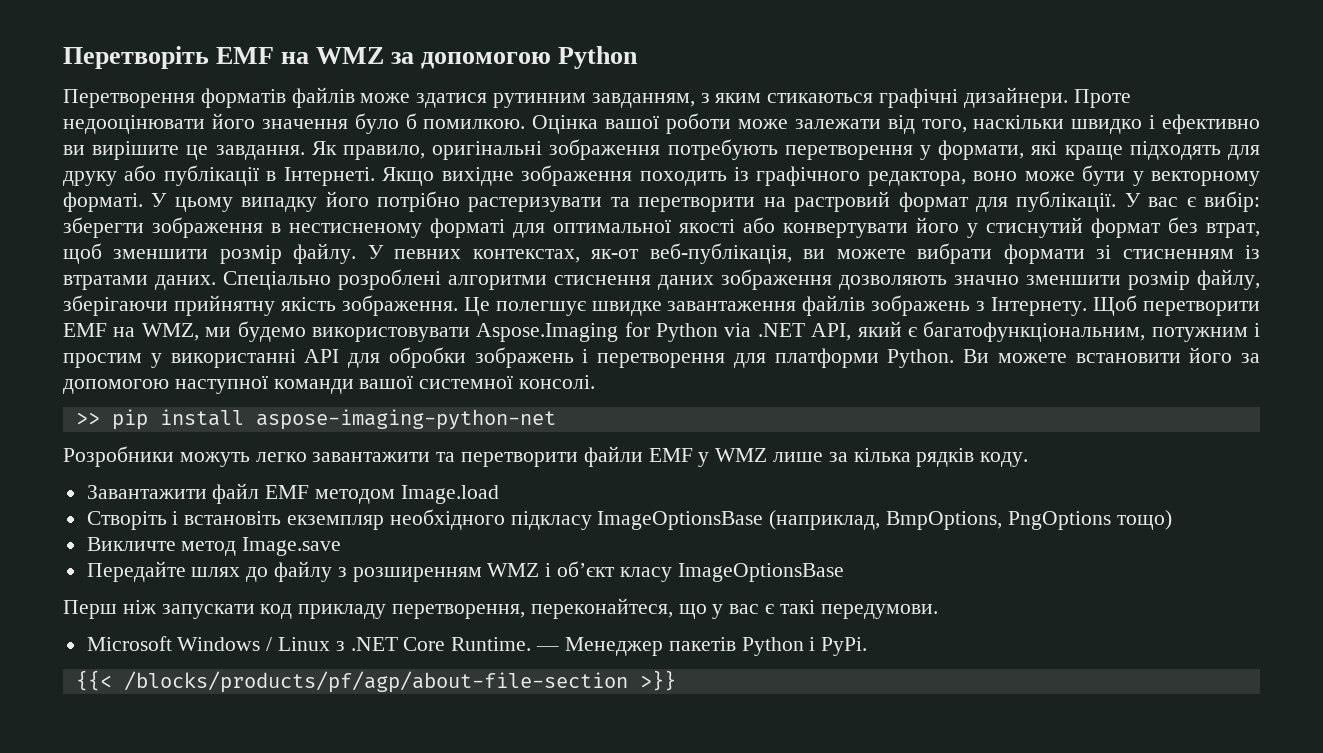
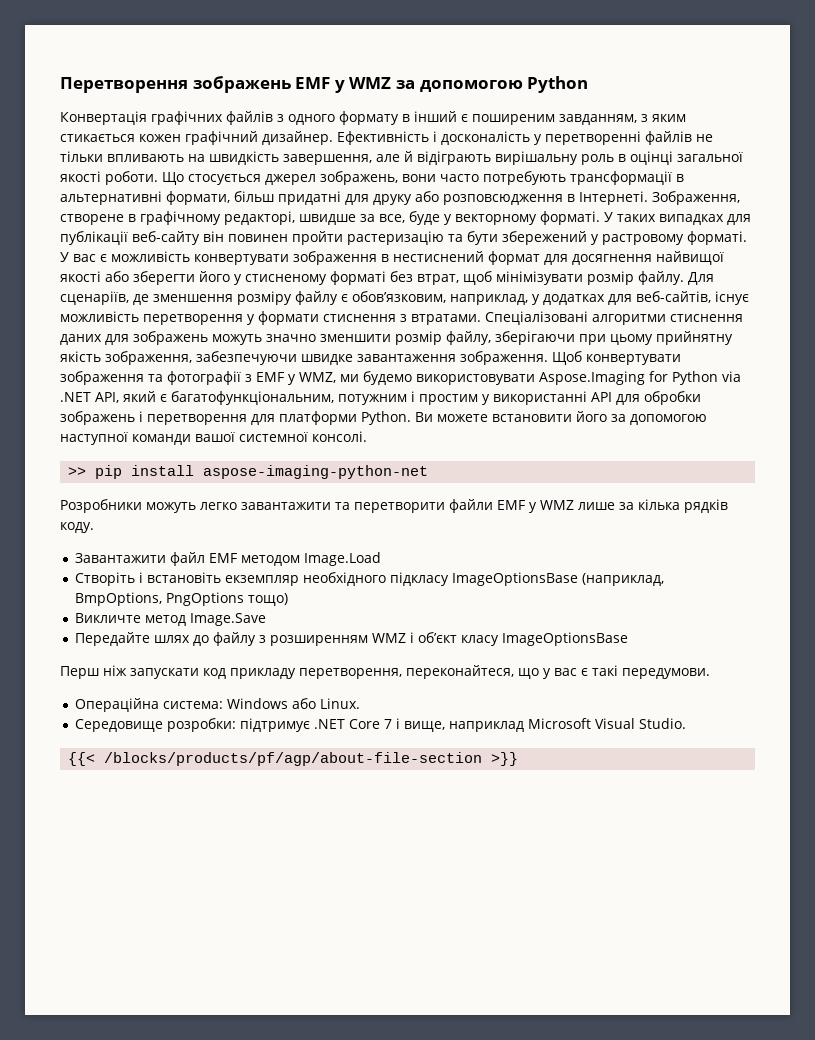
- Перетворіть EMF на WMZ за допомогою Python
+ Перетворення зображень EMF у WMZ за допомогою Python
- Перетворення форматів файлів може здатися рутинним завданням, з яким стикаються графічні дизайнери. Проте недооцінювати його значення було б помилкою. Оцінка вашої роботи може залежати від того, наскільки швидко і ефективно ви вирішите це завдання. Як правило, оригінальні зображення потребують перетворення у формати, які краще підходять для друку або публікації в Інтернеті.
+ Конвертація графічних файлів з одного формату в інший є поширеним завданням, з яким стикається кожен графічний дизайнер. Ефективність і досконалість у перетворенні файлів не тільки впливають на швидкість завершення, але й відіграють вирішальну роль в оцінці загальної якості роботи. Що стосується джерел зображень, вони часто потребують трансформації в альтернативні формати, більш придатні для друку або розповсюдження в Інтернеті.
- Якщо вихідне зображення походить із графічного редактора, воно може бути у векторному форматі. У цьому випадку його потрібно растеризувати та перетворити на растровий формат для публікації. У вас є вибір: зберегти зображення в нестисненому форматі для оптимальної якості або конвертувати його у стиснутий формат без втрат, щоб зменшити розмір файлу.
+ Зображення, створене в графічному редакторі, швидше за все, буде у векторному форматі. У таких випадках для публікації веб-сайту він повинен пройти растеризацію та бути збережений у растровому форматі. У вас є можливість конвертувати зображення в нестиснений формат для досягнення найвищої якості або зберегти його у стисненому форматі без втрат, щоб мінімізувати розмір файлу.
- У певних контекстах, як-от веб-публікація, ви можете вибрати формати зі стисненням із втратами даних. Спеціально розроблені алгоритми стиснення даних зображення дозволяють значно зменшити розмір файлу, зберігаючи прийнятну якість зображення. Це полегшує швидке завантаження файлів зображень з Інтернету. Щоб перетворити EMF на WMZ, ми будемо використовувати Aspose.Imaging for Python via .NET API, який є багатофункціональним, потужним і простим у використанні API для обробки зображень і перетворення для платформи Python.
+ Для сценаріїв, де зменшення розміру файлу є обов’язковим, наприклад, у додатках для веб-сайтів, існує можливість перетворення у формати стиснення з втратами. Спеціалізовані алгоритми стиснення даних для зображень можуть значно зменшити розмір файлу, зберігаючи при цьому прийнятну якість зображення, забезпечуючи швидке завантаження зображення. Щоб конвертувати зображення та фотографії з EMF у WMZ, ми будемо використовувати Aspose.Imaging for Python via .NET API, який є багатофункціональним, потужним і простим у використанні API для обробки зображень і перетворення для платформи Python.
- Завантажити файл EMF методом Image.load
+ Завантажити файл EMF методом Image.Load
- Викличте метод Image.save
+ Викличте метод Image.Save
- Microsoft Windows / Linux з .NET Core Runtime. — Менеджер пакетів Python і PyPi.
+ Операційна система: Windows або Linux.
+ Середовище розробки: підтримує .NET Core 7 і вище, наприклад Microsoft Visual Studio.

